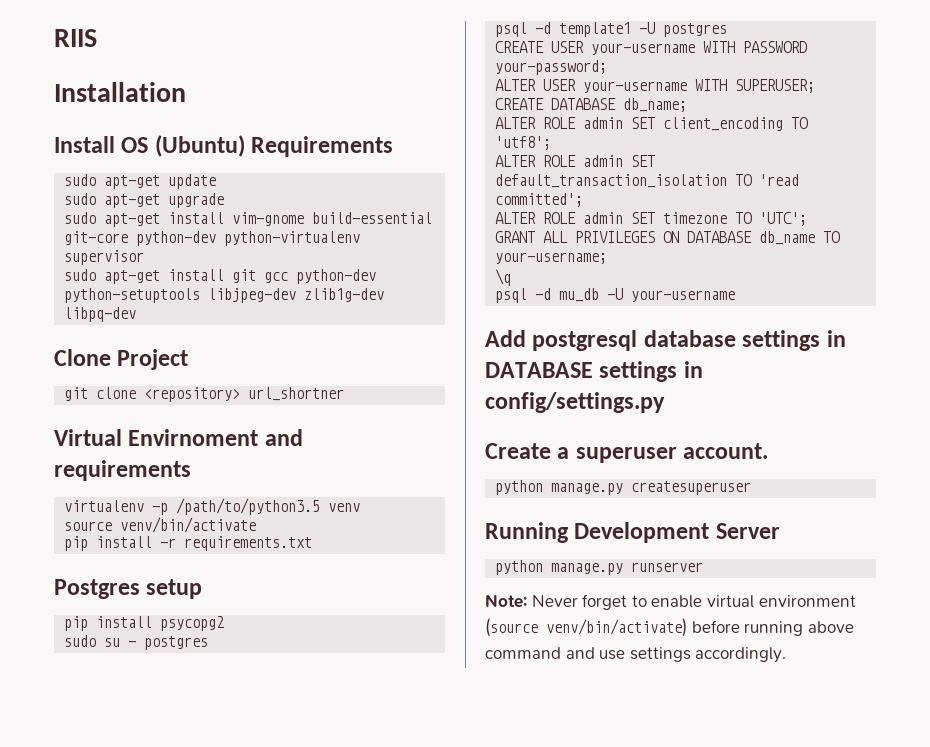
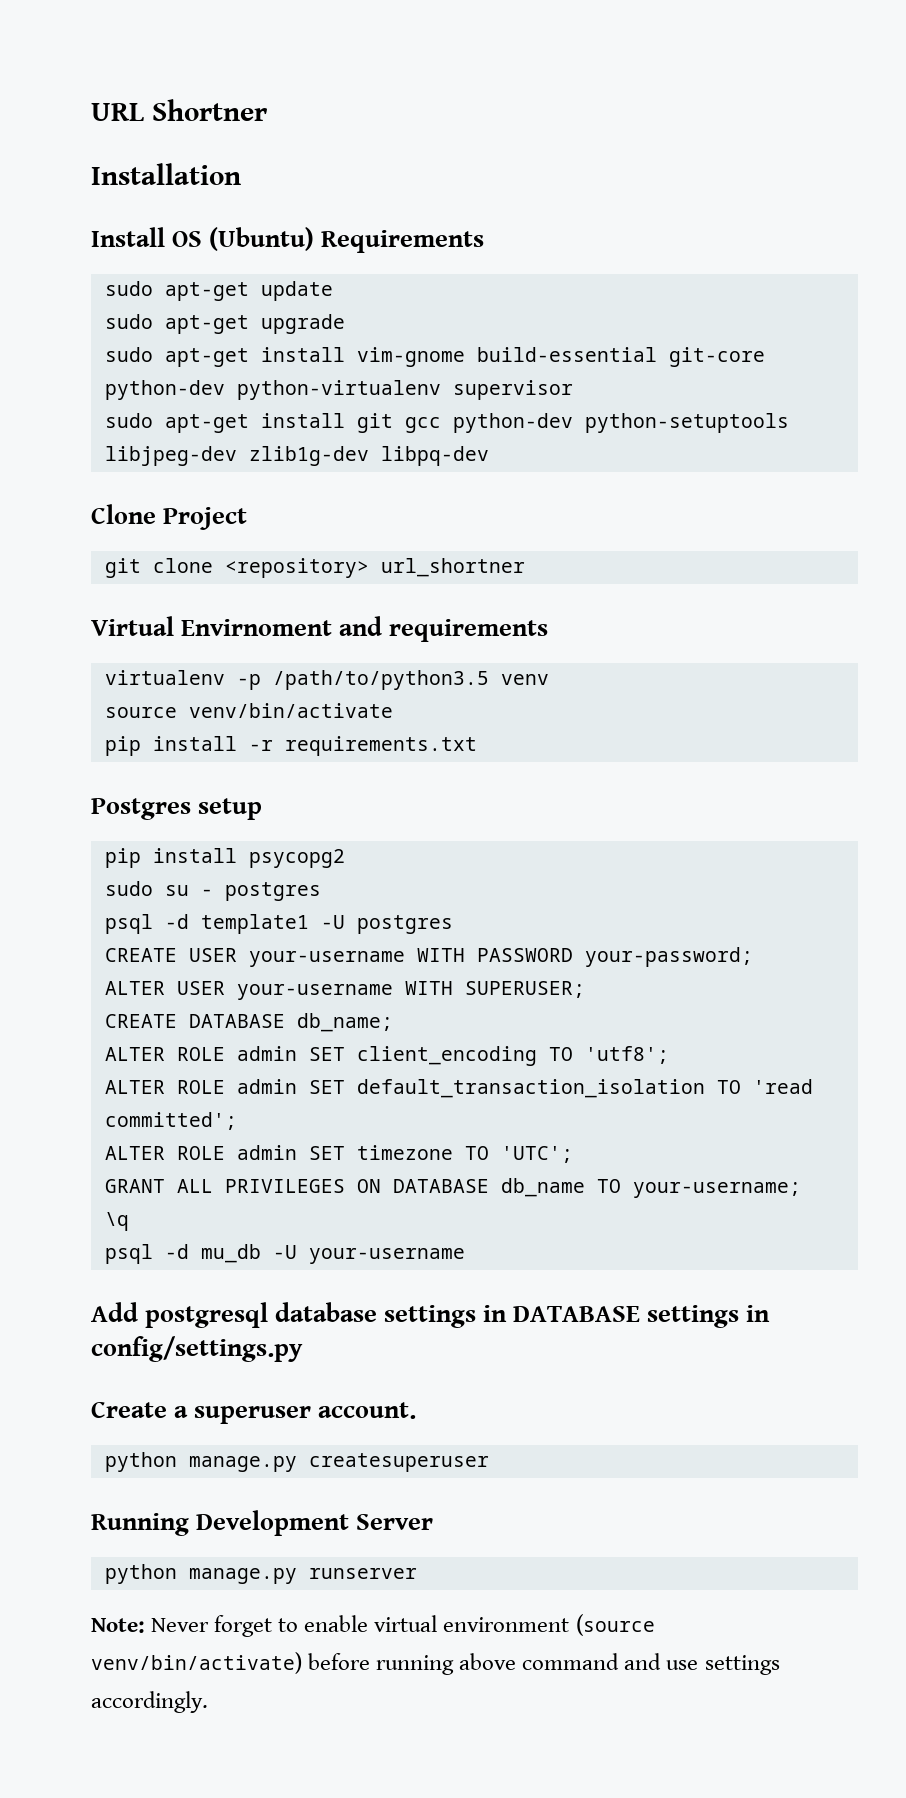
- RIIS
+ URL Shortner

